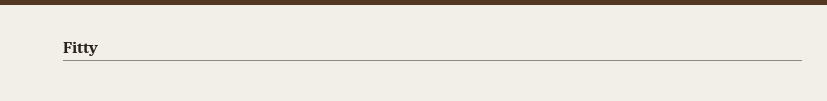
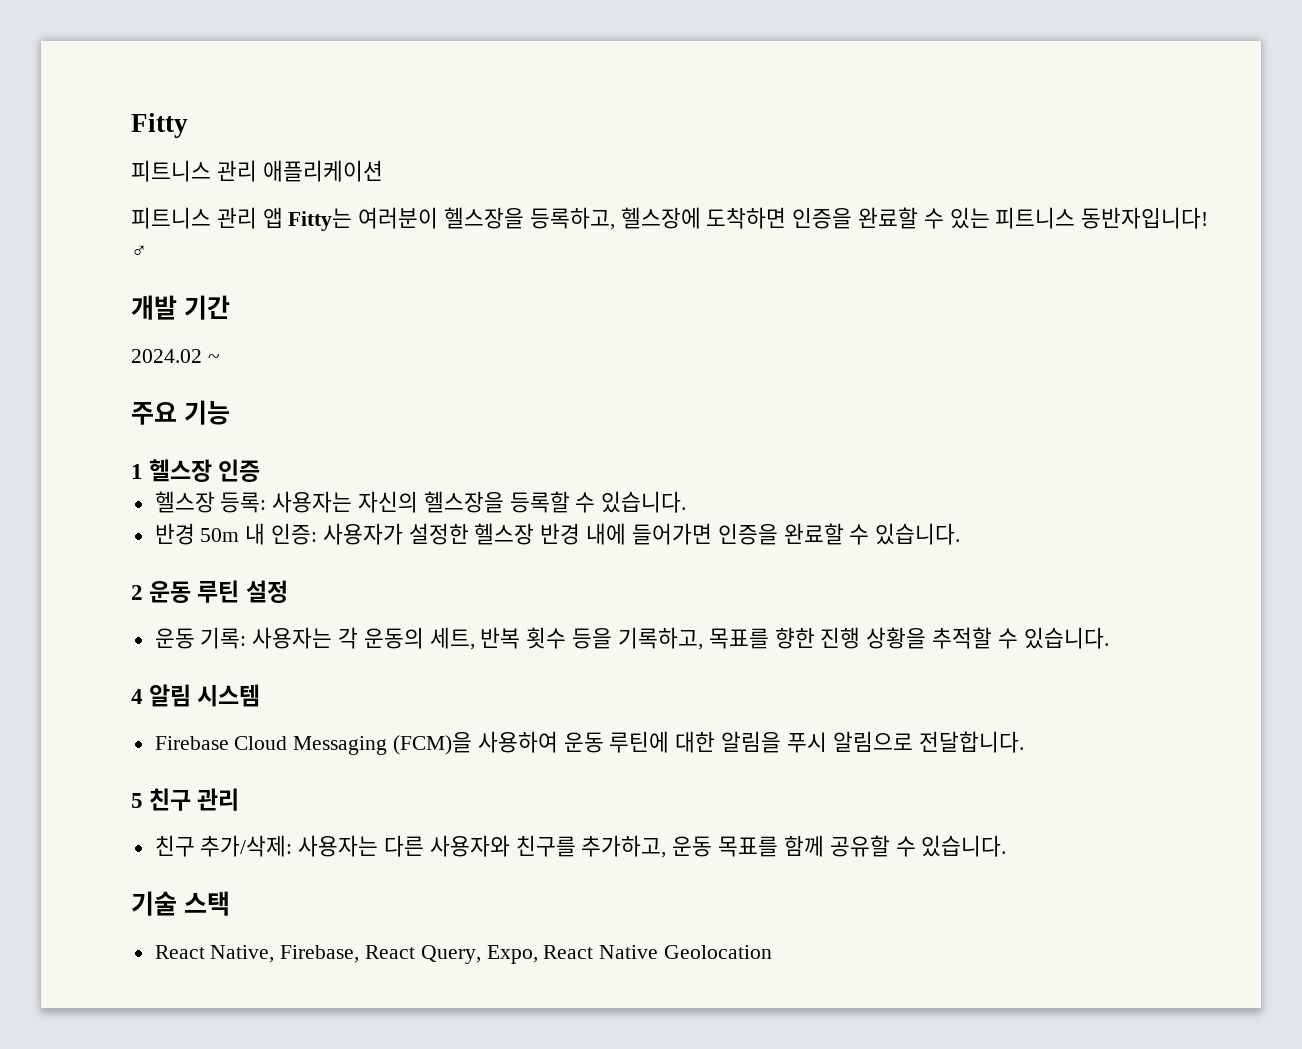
+ 피트니스 관리 애플리케이션
+ 피트니스 관리 앱 Fitty는 여러분이 헬스장을 등록하고, 헬스장에 도착하면 인증을 완료할 수 있는 피트니스 동반자입니다! ♂
+ 개발 기간
+ 2024.02 ~
+ 주요 기능
+ 1 헬스장 인증
+ 헬스장 등록: 사용자는 자신의 헬스장을 등록할 수 있습니다.
+ 반경 50m 내 인증: 사용자가 설정한 헬스장 반경 내에 들어가면 인증을 완료할 수 있습니다.
+ 2 운동 루틴 설정
+ 운동 기록: 사용자는 각 운동의 세트, 반복 횟수 등을 기록하고, 목표를 향한 진행 상황을 추적할 수 있습니다.
+ 4 알림 시스템
+ Firebase Cloud Messaging (FCM)을 사용하여 운동 루틴에 대한 알림을 푸시 알림으로 전달합니다.
+ 5 친구 관리
+ 친구 추가/삭제: 사용자는 다른 사용자와 친구를 추가하고, 운동 목표를 함께 공유할 수 있습니다.
+ 기술 스택
+ React Native, Firebase, React Query, Expo, React Native Geolocation

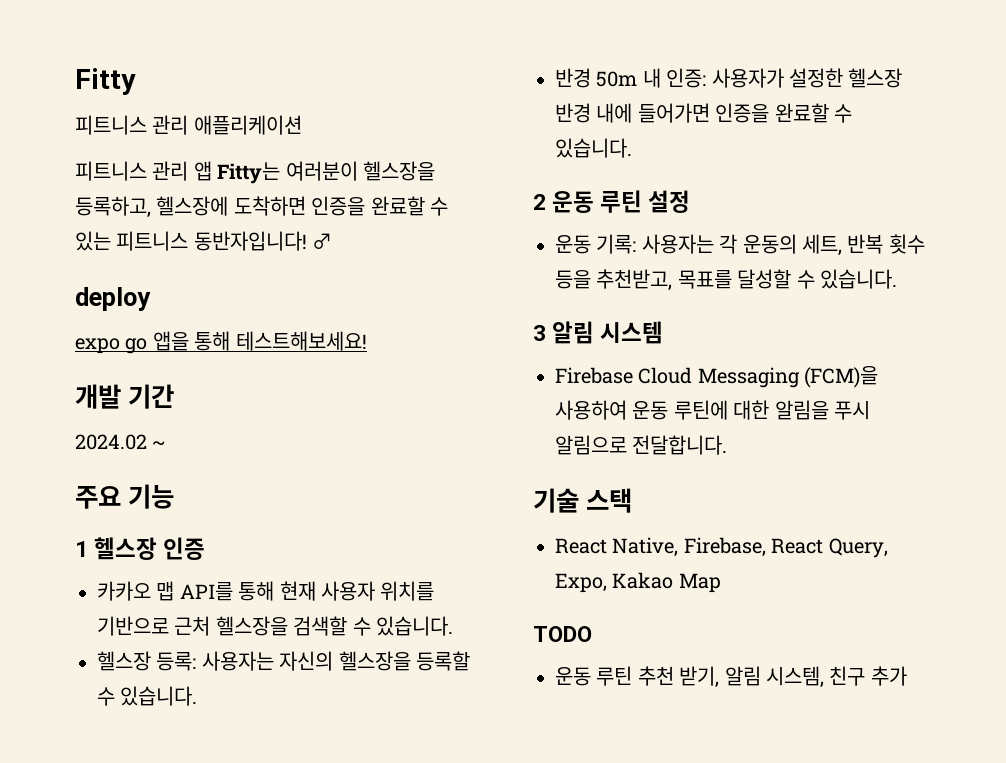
+ deploy
+ expo go 앱을 통해 테스트해보세요!
+ 카카오 맵 API를 통해 현재 사용자 위치를 기반으로 근처 헬스장을 검색할 수 있습니다.
- 운동 기록: 사용자는 각 운동의 세트, 반복 횟수 등을 기록하고, 목표를 향한 진행 상황을 추적할 수 있습니다.
- 4 알림 시스템
+ 운동 기록: 사용자는 각 운동의 세트, 반복 횟수 등을 추천받고, 목표를 달성할 수 있습니다.
+ 3 알림 시스템
- 5 친구 관리
- 친구 추가/삭제: 사용자는 다른 사용자와 친구를 추가하고, 운동 목표를 함께 공유할 수 있습니다.
- React Native, Firebase, React Query, Expo, React Native Geolocation
+ React Native, Firebase, React Query, Expo, Kakao Map
+ TODO
+ 운동 루틴 추천 받기, 알림 시스템, 친구 추가

